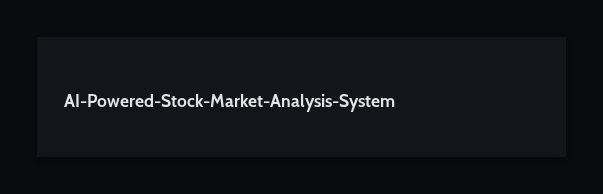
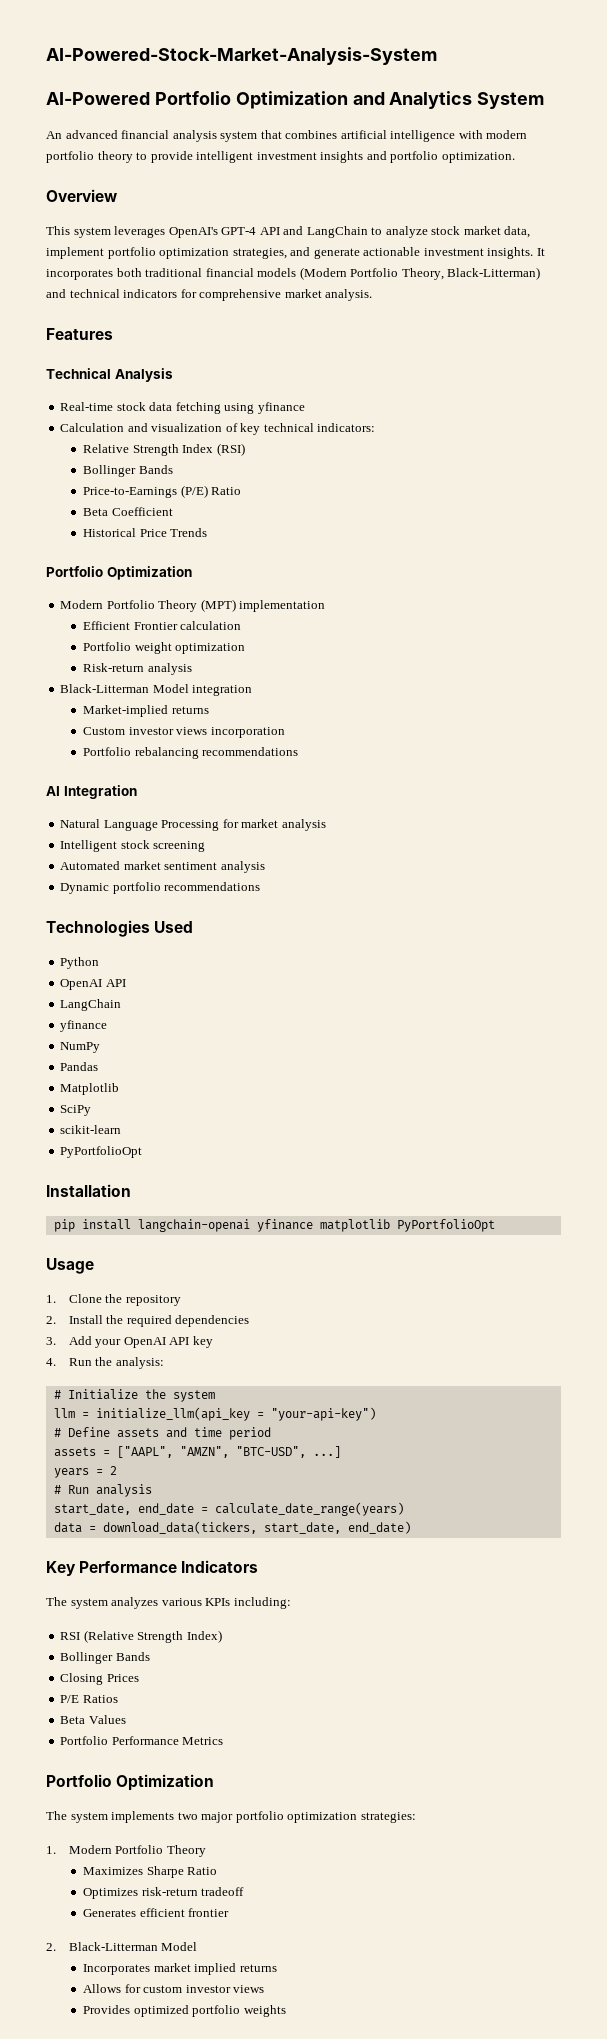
+ AI-Powered Portfolio Optimization and Analytics System
+ An advanced financial analysis system that combines artificial intelligence with modern portfolio theory to provide intelligent investment insights and portfolio optimization.
+ Overview
+ This system leverages OpenAI's GPT-4 API and LangChain to analyze stock market data, implement portfolio optimization strategies, and generate actionable investment insights. It incorporates both traditional financial models (Modern Portfolio Theory, Black-Litterman) and technical indicators for comprehensive market analysis.
+ Features
+ Technical Analysis
+ Real-time stock data fetching using yfinance
+ Calculation and visualization of key technical indicators:
+ Relative Strength Index (RSI)
+ Bollinger Bands
+ Price-to-Earnings (P/E) Ratio
+ Beta Coefficient
+ Historical Price Trends
+ Portfolio Optimization
+ Modern Portfolio Theory (MPT) implementation
+ Efficient Frontier calculation
+ Portfolio weight optimization
+ Risk-return analysis
+ Black-Litterman Model integration
+ Market-implied returns
+ Custom investor views incorporation
+ Portfolio rebalancing recommendations
+ AI Integration
+ Natural Language Processing for market analysis
+ Intelligent stock screening
+ Automated market sentiment analysis
+ Dynamic portfolio recommendations
+ Technologies Used
+ Python
+ OpenAI API
+ LangChain
+ yfinance
+ NumPy
+ Pandas
+ Matplotlib
+ SciPy
+ scikit-learn
+ PyPortfolioOpt
+ Installation
+ pip install langchain-openai yfinance matplotlib PyPortfolioOpt
+ Usage
+ 1. Clone the repository
+ 2. Install the required dependencies
+ 3. Add your OpenAI API key
+ 4. Run the analysis:
+ # Initialize the system
+ llm = initialize_llm(api_key = "your-api-key")
+ # Define assets and time period
+ assets = ["AAPL", "AMZN", "BTC-USD", ...]
+ years = 2
+ # Run analysis
+ start_date, end_date = calculate_date_range(years)
+ data = download_data(tickers, start_date, end_date)
+ Key Performance Indicators
+ The system analyzes various KPIs including:
+ RSI (Relative Strength Index)
+ Bollinger Bands
+ Closing Prices
+ P/E Ratios
+ Beta Values
+ Portfolio Performance Metrics
+ Portfolio Optimization
+ The system implements two major portfolio optimization strategies:
+ 1. Modern Portfolio Theory
+ Maximizes Sharpe Ratio
+ Optimizes risk-return tradeoff
+ Generates efficient frontier
+ 2. Black-Litterman Model
+ Incorporates market implied returns
+ Allows for custom investor views
+ Provides optimized portfolio weights

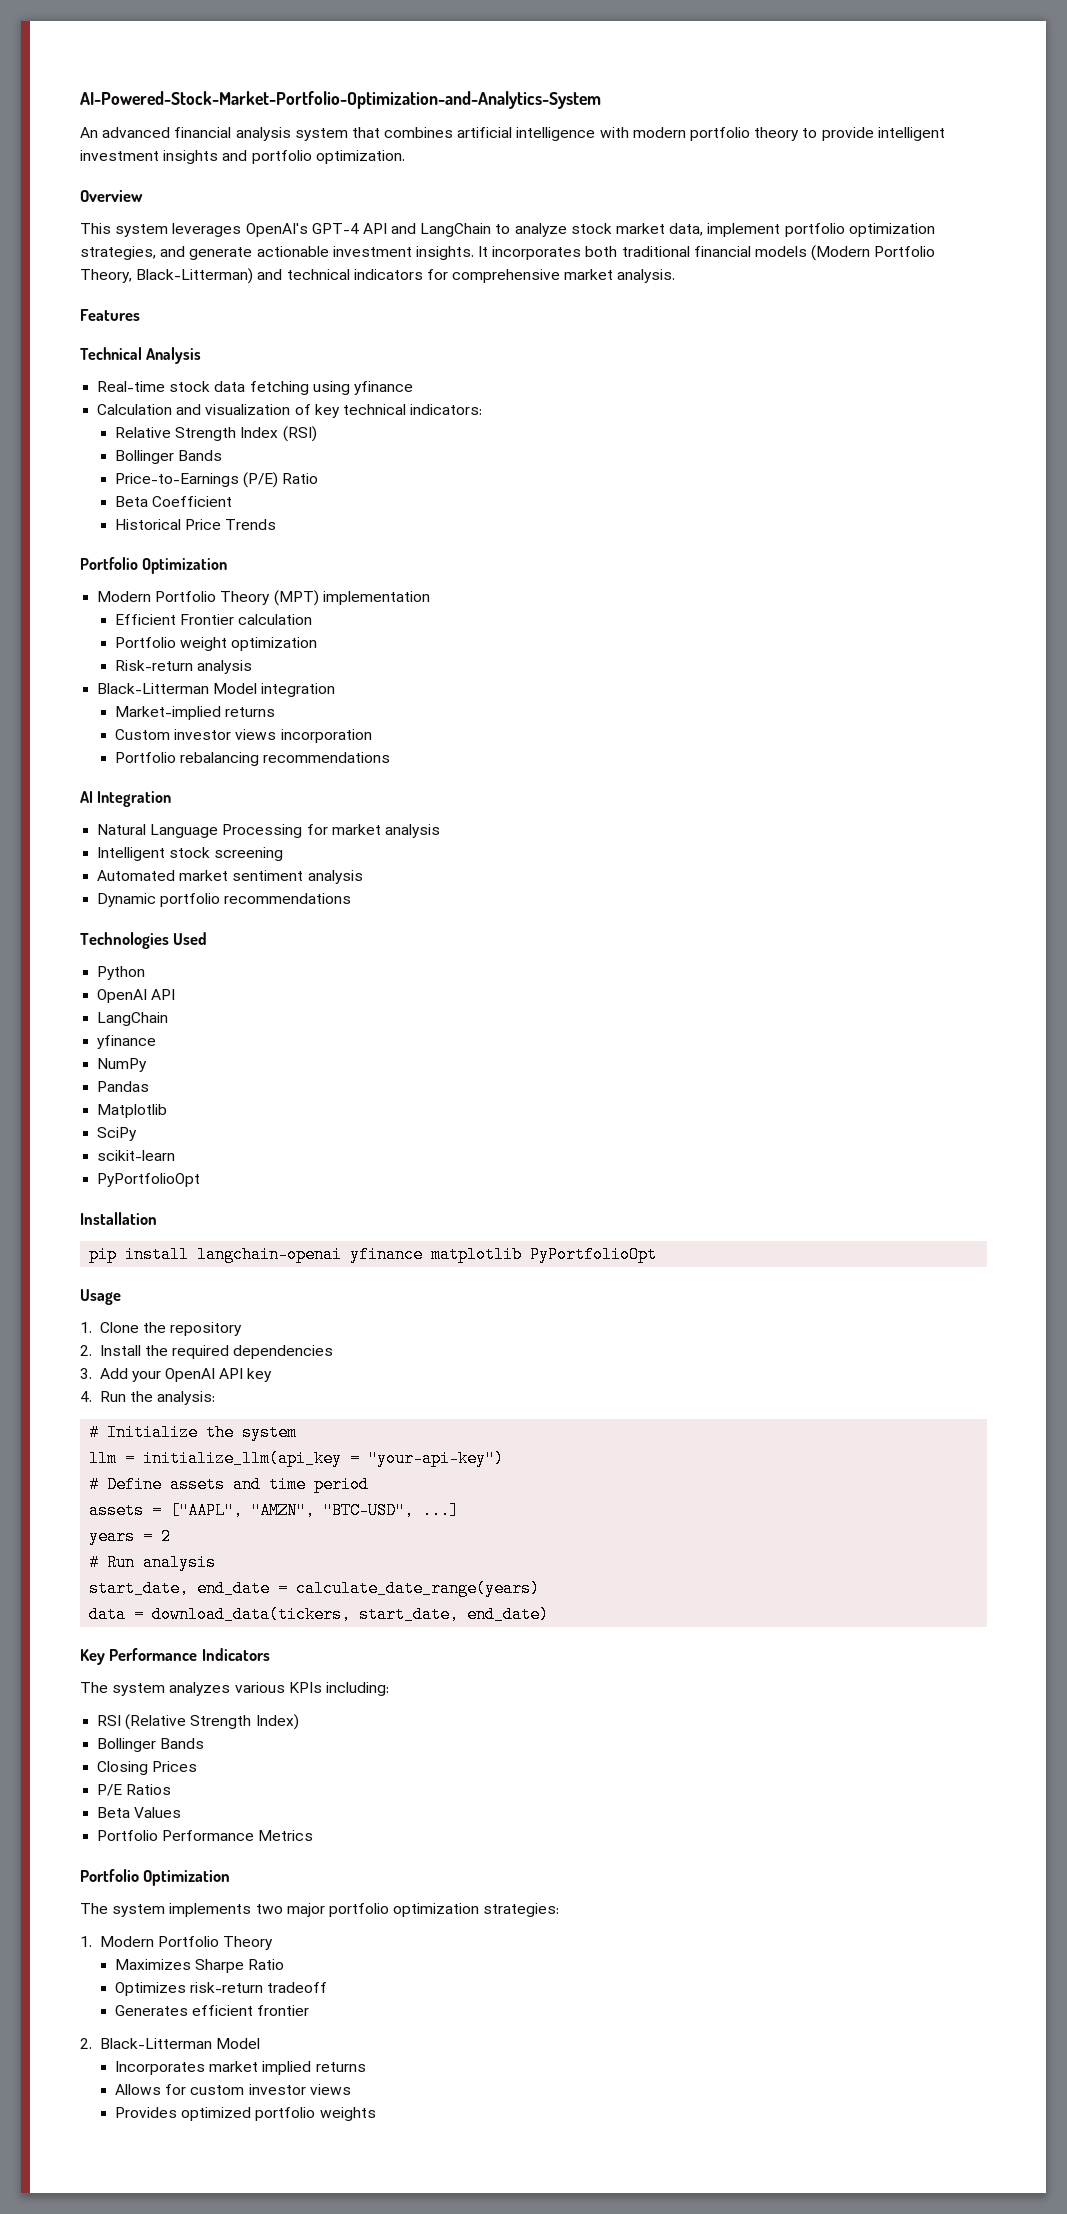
- AI-Powered-Stock-Market-Analysis-System
- AI-Powered Portfolio Optimization and Analytics System
+ AI-Powered-Stock-Market-Portfolio-Optimization-and-Analytics-System

